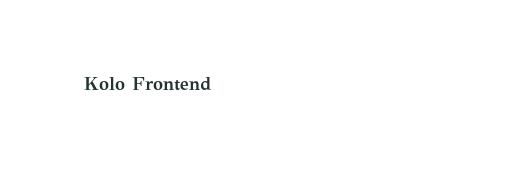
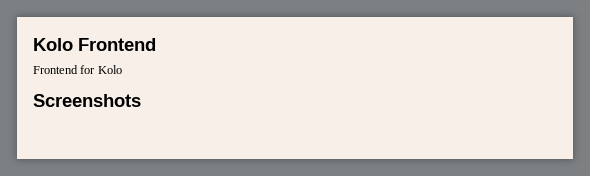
+ Frontend for Kolo
+ Screenshots

